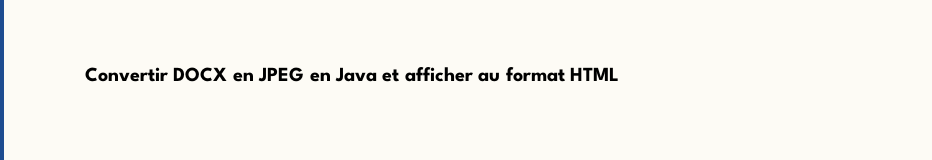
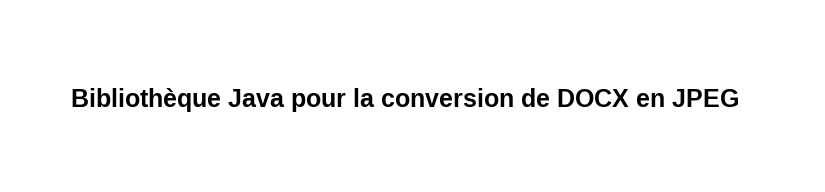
- Convertir DOCX en JPEG en Java et afficher au format HTML
+ Bibliothèque Java pour la conversion de DOCX en JPEG

